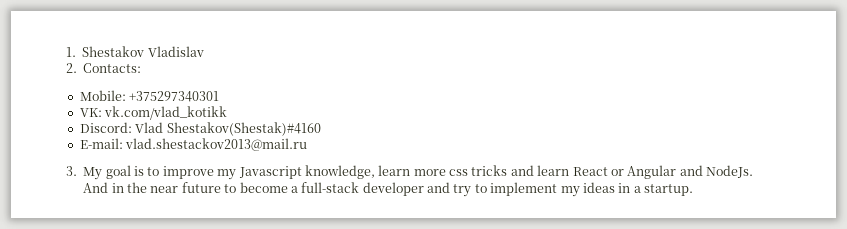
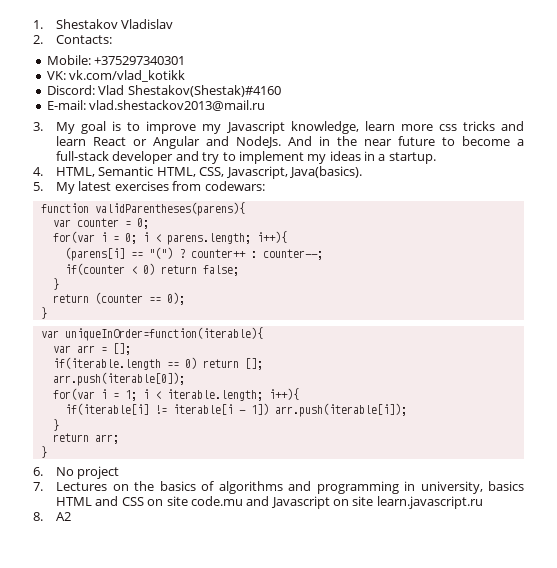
+ 4. HTML, Semantic HTML, CSS, Javascript, Java(basics).
+ 5. My latest exercises from codewars:
+ function validParentheses(parens){
+ var counter = 0;
+ for(var i = 0; i < parens.length; i++){
+ (parens[i] == "(") ? counter++ : counter--;
+ if(counter < 0) return false;
+ }
+ return (counter == 0);
+ }
+ var uniqueInOrder=function(iterable){
+ var arr = [];
+ if(iterable.length == 0) return [];
+ arr.push(iterable[0]);
+ for(var i = 1; i < iterable.length; i++){
+ if(iterable[i] != iterable[i - 1]) arr.push(iterable[i]);
+ }
+ return arr;
+ }
+ 6. No project
+ 7. Lectures on the basics of algorithms and programming in university, basics HTML and CSS on site code.mu and Javascript on site learn.javascript.ru
+ 8. A2

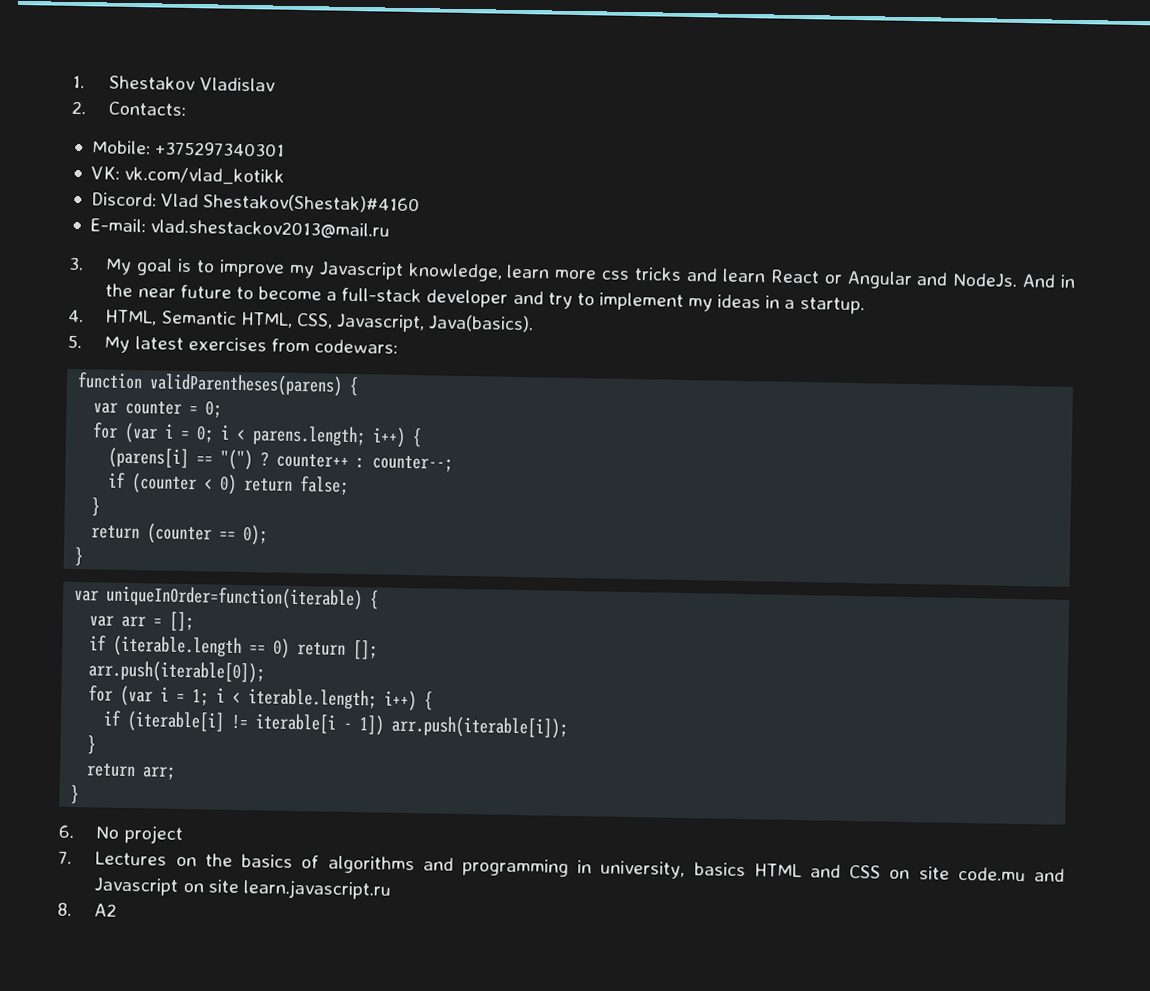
- function validParentheses(parens){
+ function validParentheses(parens) {
- for(var i = 0; i < parens.length; i++){
+ for (var i = 0; i < parens.length; i++) {
- if(counter < 0) return false;
+ if (counter < 0) return false;
- var uniqueInOrder=function(iterable){
+ var uniqueInOrder=function(iterable) {
- if(iterable.length == 0) return [];
+ if (iterable.length == 0) return [];
- for(var i = 1; i < iterable.length; i++){
- if(iterable[i] != iterable[i - 1]) arr.push(iterable[i]);
+ for (var i = 1; i < iterable.length; i++) {
+ if (iterable[i] != iterable[i - 1]) arr.push(iterable[i]);

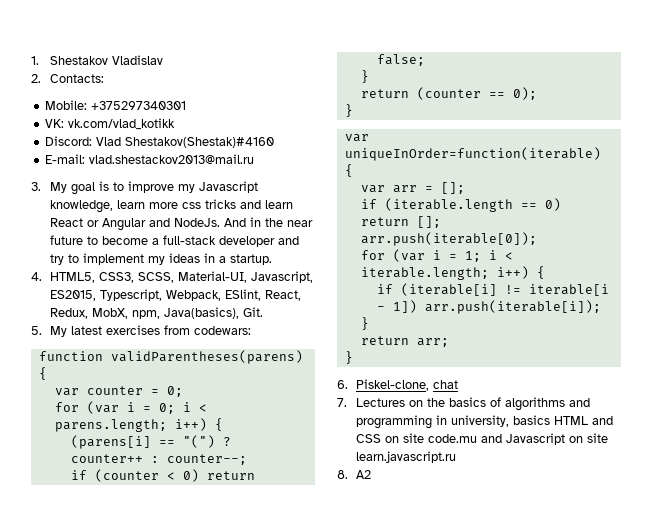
- 4. HTML, Semantic HTML, CSS, Javascript, Java(basics).
+ 4. HTML5, CSS3, SCSS, Material-UI, Javascript, ES2015, Typescript, Webpack, ESlint, React, Redux, MobX, npm, Java(basics), Git.
- 6. No project
+ 6. Piskel-clone, chat

